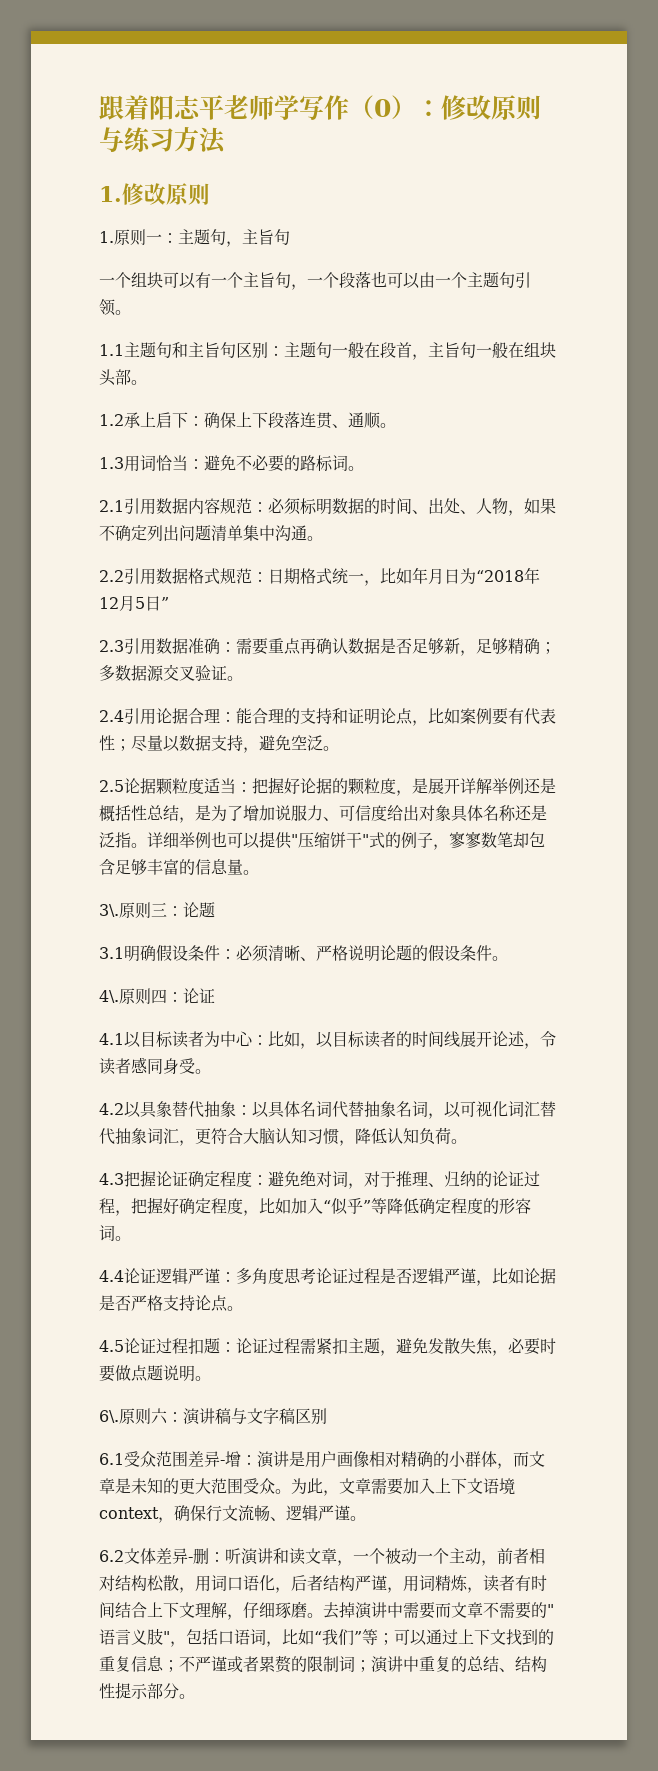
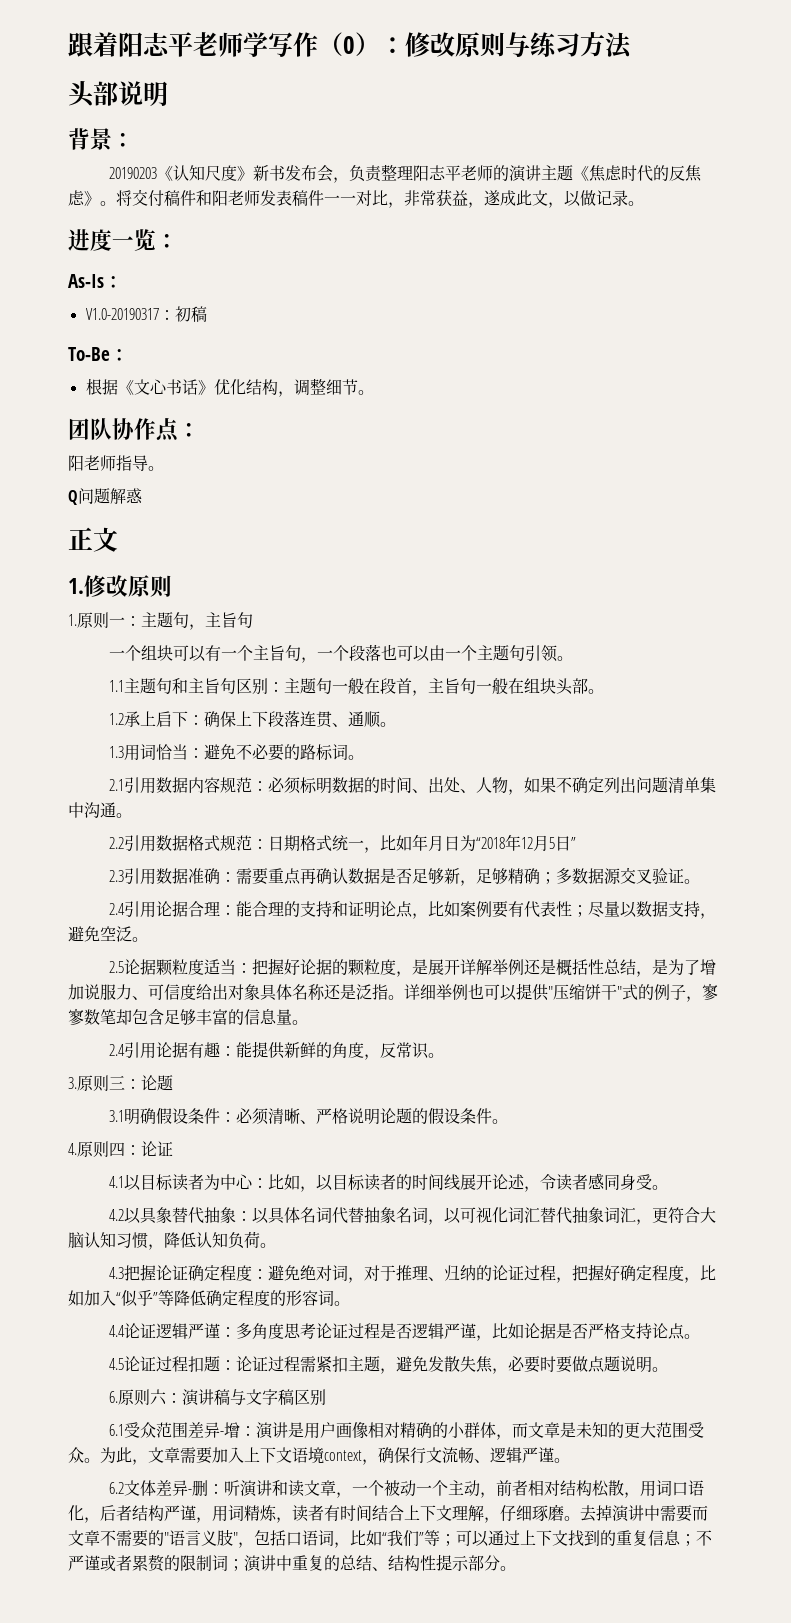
+ 头部说明
+ 背景：
+ 20190203《认知尺度》新书发布会，负责整理阳志平老师的演讲主题《焦虑时代的反焦虑》。将交付稿件和阳老师发表稿件一一对比，非常获益，遂成此文，以做记录。
+ 进度一览：
+ As-Is：
+ V1.0-20190317：初稿
+ To-Be：
+ 根据《文心书话》优化结构，调整细节。
+ 团队协作点：
+ 阳老师指导。
+ Q问题解惑
+ 正文
- 3\.原则三：论题
+ 2.4引用论据有趣：能提供新鲜的角度，反常识。
+ 3.原则三：论题
- 4\.原则四：论证
+ 4.原则四：论证
- 6\.原则六：演讲稿与文字稿区别
+ 6.原则六：演讲稿与文字稿区别

